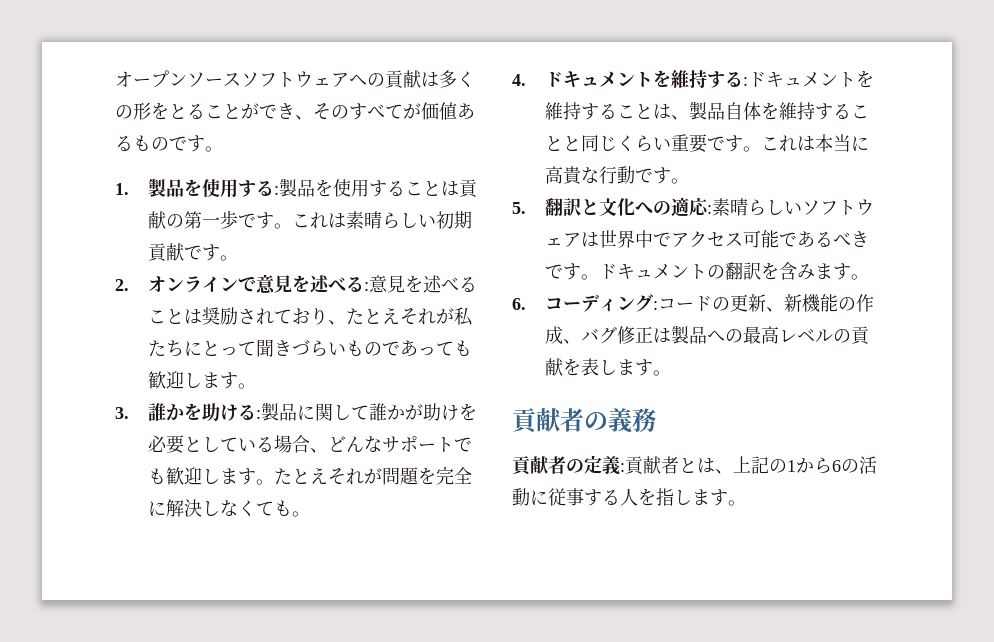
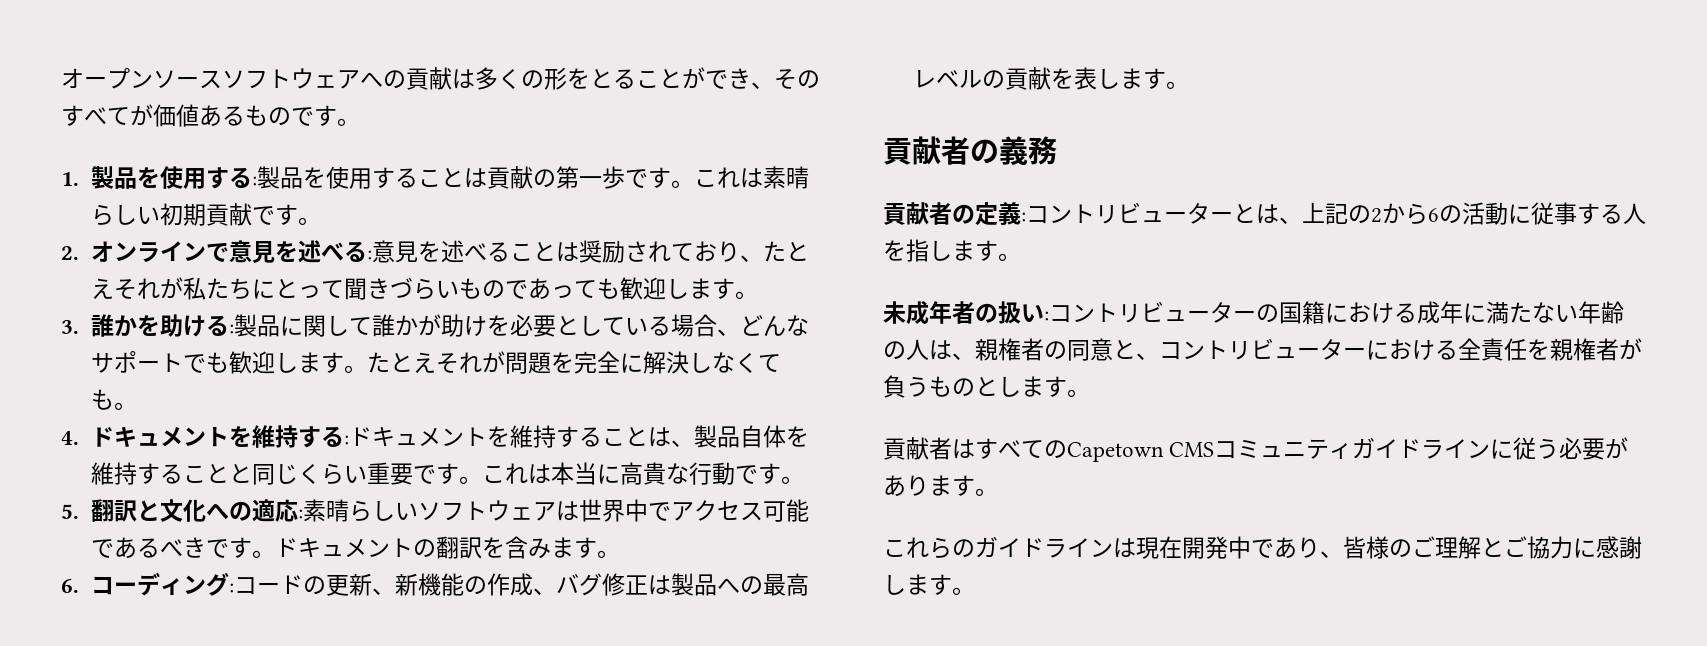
- 貢献者の定義:貢献者とは、上記の1から6の活動に従事する人を指します。
+ 貢献者の定義:コントリビューターとは、上記の2から6の活動に従事する人を指します。
+ 未成年者の扱い:コントリビューターの国籍における成年に満たない年齢の人は、親権者の同意と、コントリビューターにおける全責任を親権者が負うものとします。
+ 貢献者はすべてのCapetown CMSコミュニティガイドラインに従う必要があります。
+ これらのガイドラインは現在開発中であり、皆様のご理解とご協力に感謝します。

